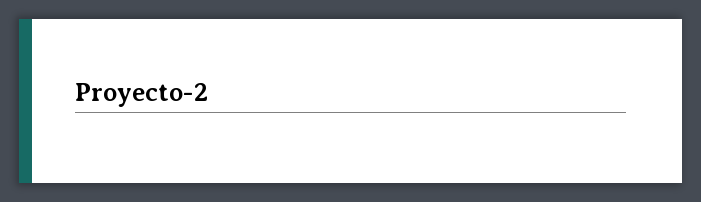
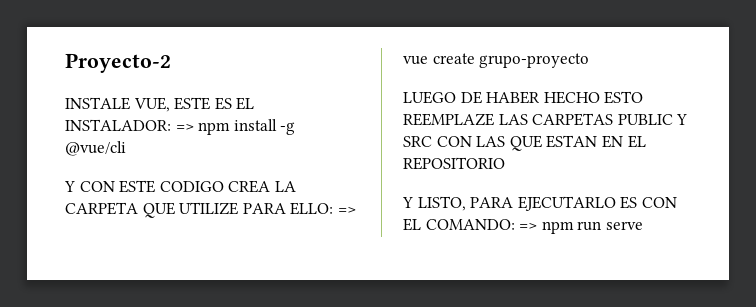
+ INSTALE VUE, ESTE ES EL INSTALADOR: => npm install -g @vue/cli
+ Y CON ESTE CODIGO CREA LA CARPETA QUE UTILIZE PARA ELLO: => vue create grupo-proyecto
+ LUEGO DE HABER HECHO ESTO REEMPLAZE LAS CARPETAS PUBLIC Y SRC CON LAS QUE ESTAN EN EL REPOSITORIO
+ Y LISTO, PARA EJECUTARLO ES CON EL COMANDO: => npm run serve

